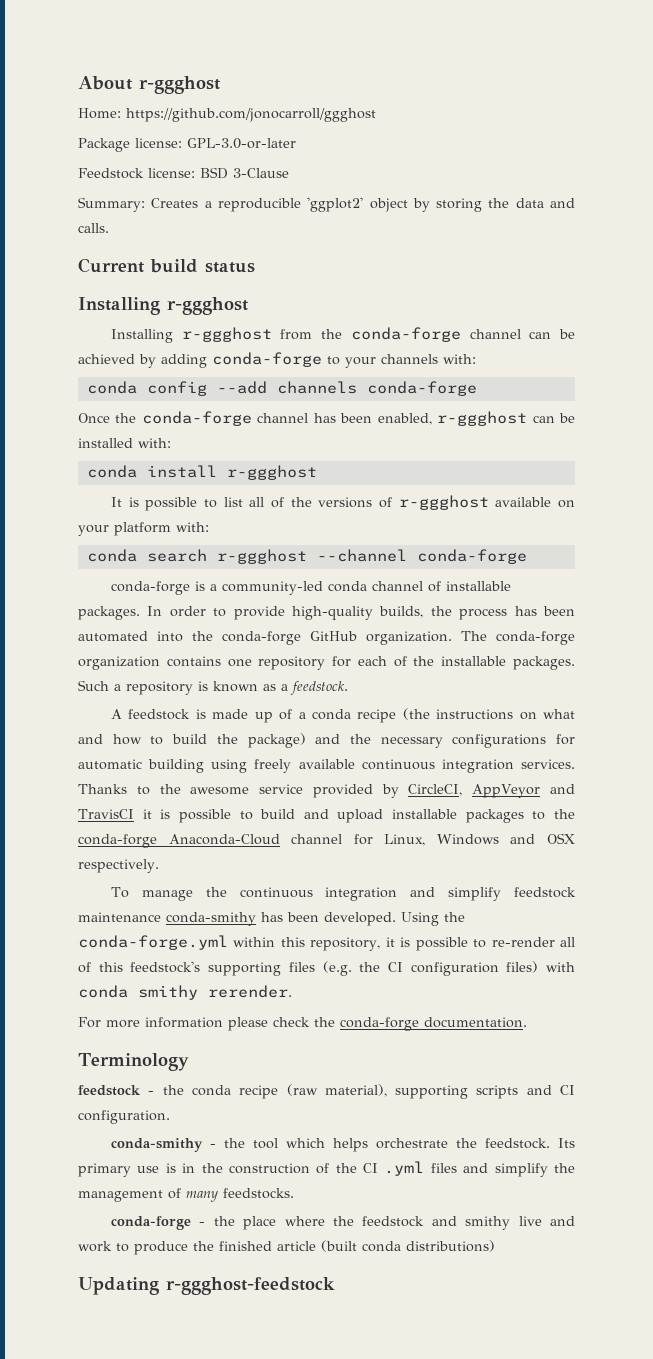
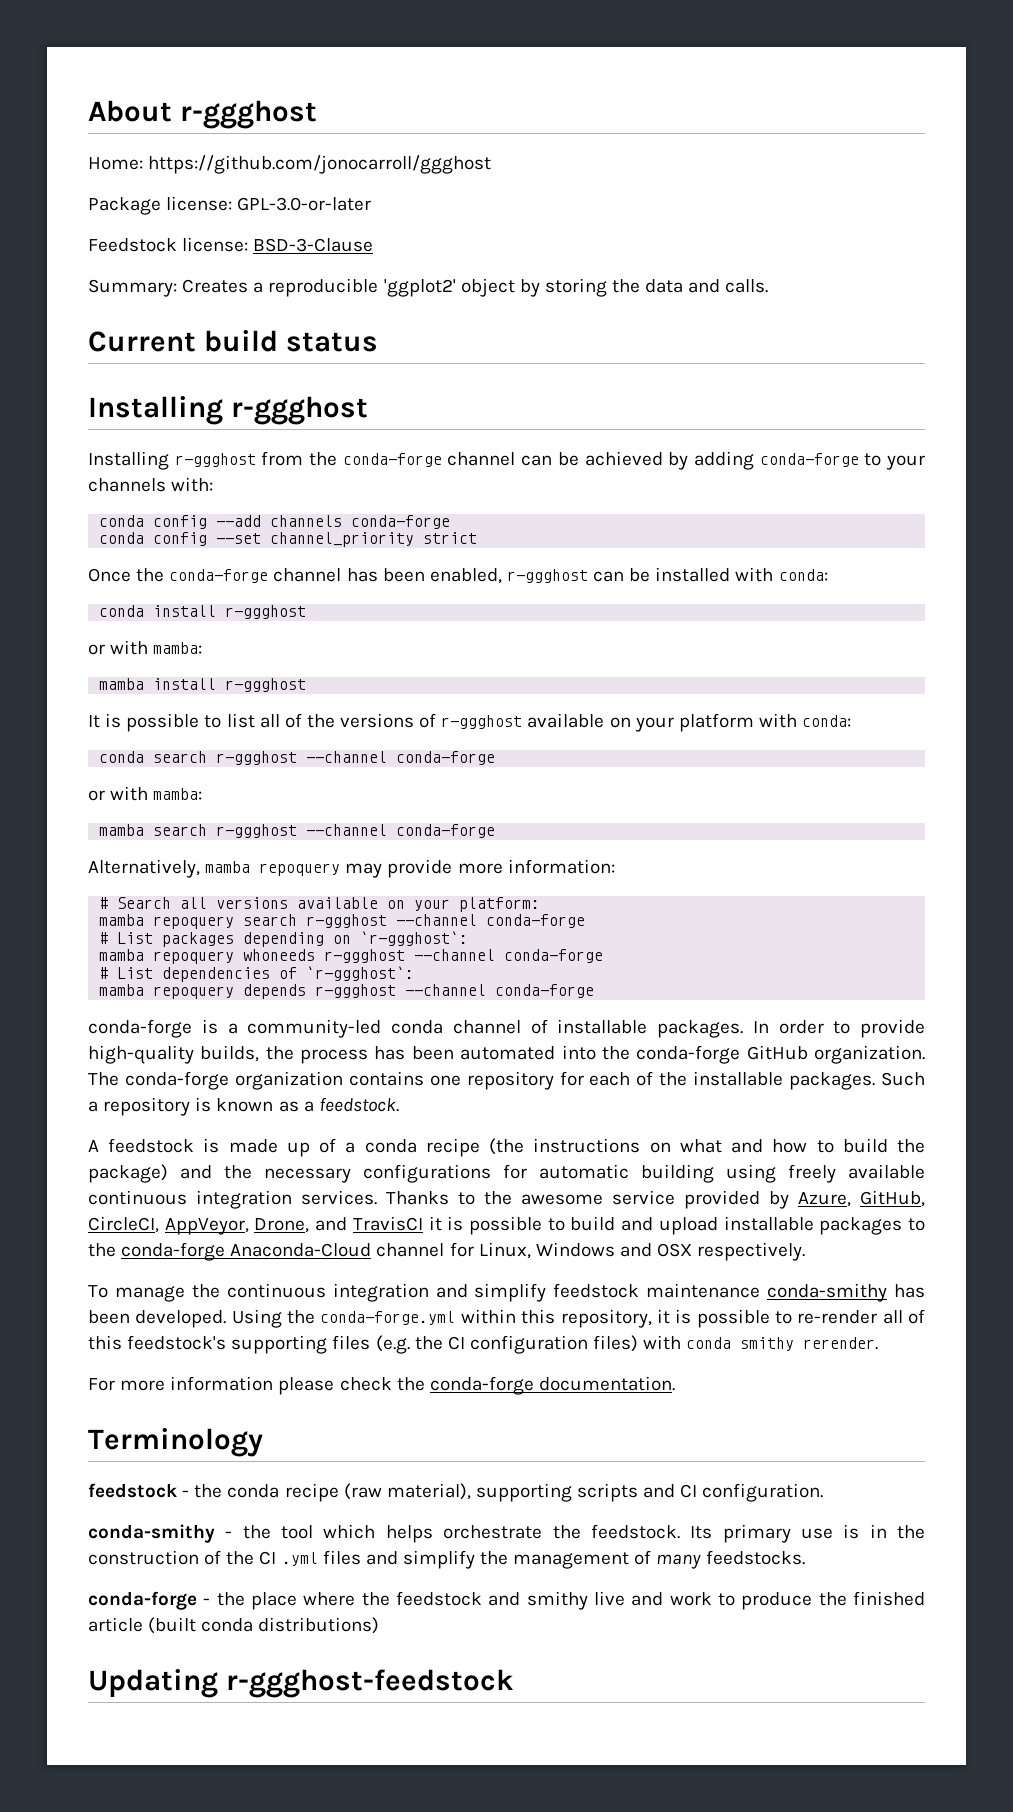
- Feedstock license: BSD 3-Clause
+ Feedstock license: BSD-3-Clause
+ conda config --set channel_priority strict
- Once the conda-forge channel has been enabled, r-ggghost can be installed with:
+ Once the conda-forge channel has been enabled, r-ggghost can be installed with conda:
  conda install r-ggghost
+ or with mamba:
+ mamba install r-ggghost
- It is possible to list all of the versions of r-ggghost available on your platform with:
+ It is possible to list all of the versions of r-ggghost available on your platform with conda:
  conda search r-ggghost --channel conda-forge
+ or with mamba:
+ mamba search r-ggghost --channel conda-forge
+ Alternatively, mamba repoquery may provide more information:
+ # Search all versions available on your platform:
+ mamba repoquery search r-ggghost --channel conda-forge
+ # List packages depending on `r-ggghost`:
+ mamba repoquery whoneeds r-ggghost --channel conda-forge
+ # List dependencies of `r-ggghost`:
+ mamba repoquery depends r-ggghost --channel conda-forge
- Thanks to the awesome service provided by CircleCI, AppVeyor and TravisCI it is possible to build and upload installable packages to the conda-forge Anaconda-Cloud channel for Linux, Windows and OSX respectively.
+ Thanks to the awesome service provided by Azure, GitHub, CircleCI, AppVeyor, Drone, and TravisCI it is possible to build and upload installable packages to the conda-forge Anaconda-Cloud channel for Linux, Windows and OSX respectively.

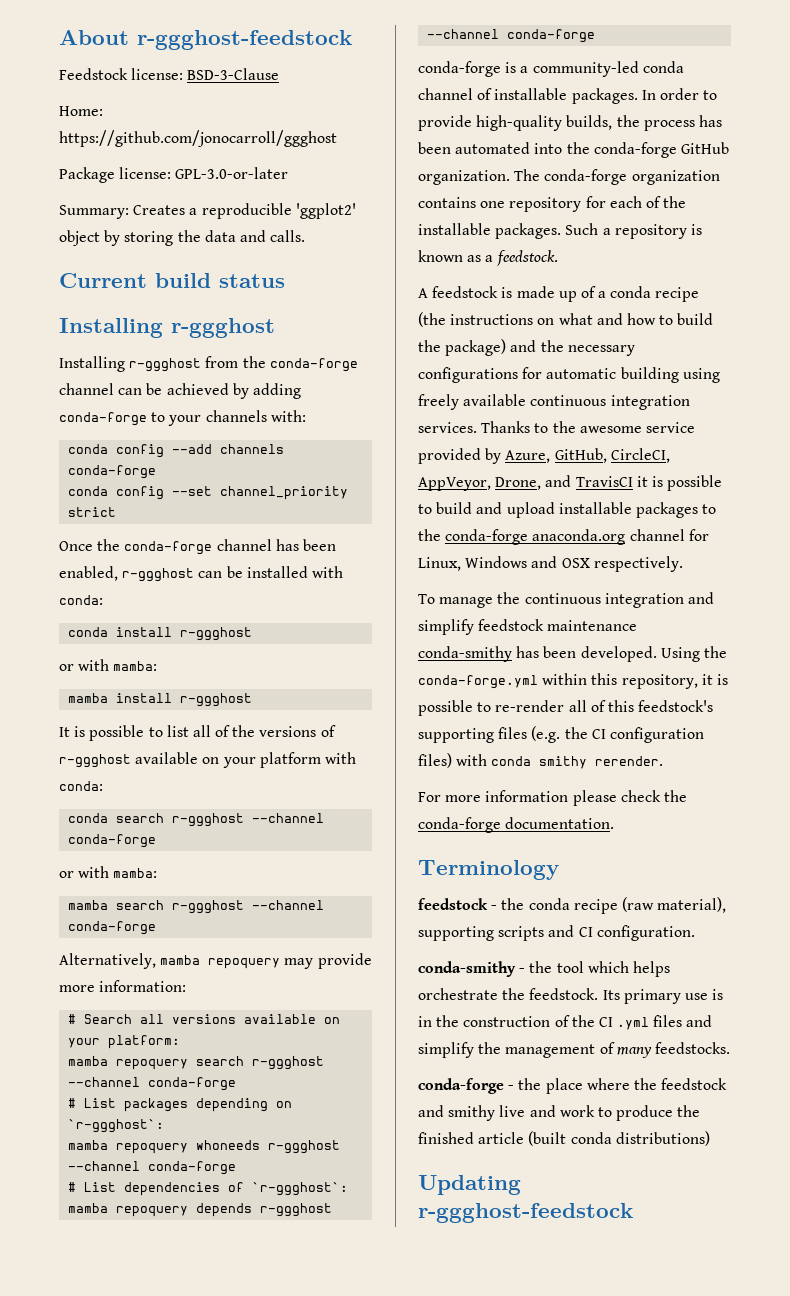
- About r-ggghost
+ About r-ggghost-feedstock
+ Feedstock license: BSD-3-Clause
- Feedstock license: BSD-3-Clause
- Thanks to the awesome service provided by Azure, GitHub, CircleCI, AppVeyor, Drone, and TravisCI it is possible to build and upload installable packages to the conda-forge Anaconda-Cloud channel for Linux, Windows and OSX respectively.
+ Thanks to the awesome service provided by Azure, GitHub, CircleCI, AppVeyor, Drone, and TravisCI it is possible to build and upload installable packages to the conda-forge anaconda.org channel for Linux, Windows and OSX respectively.

